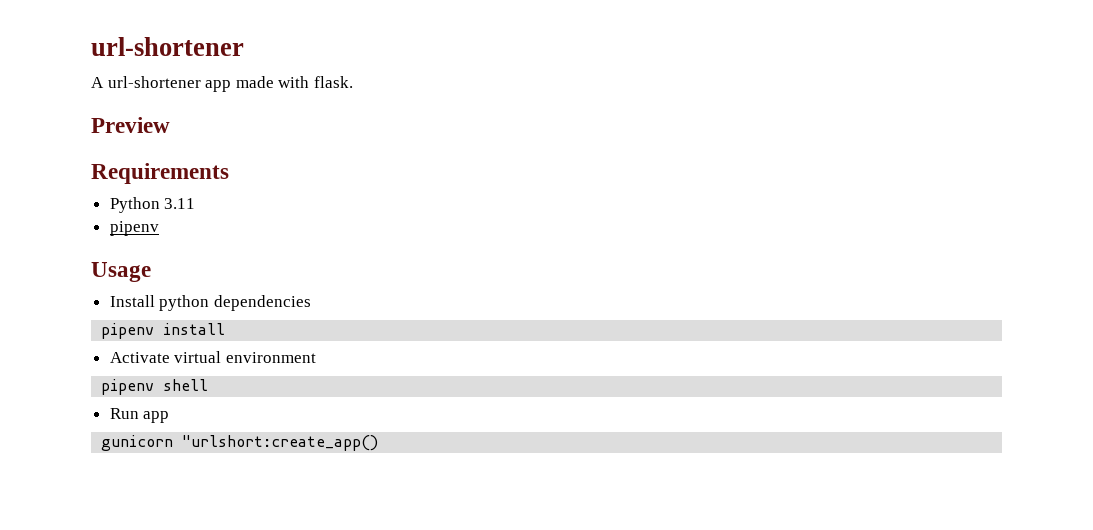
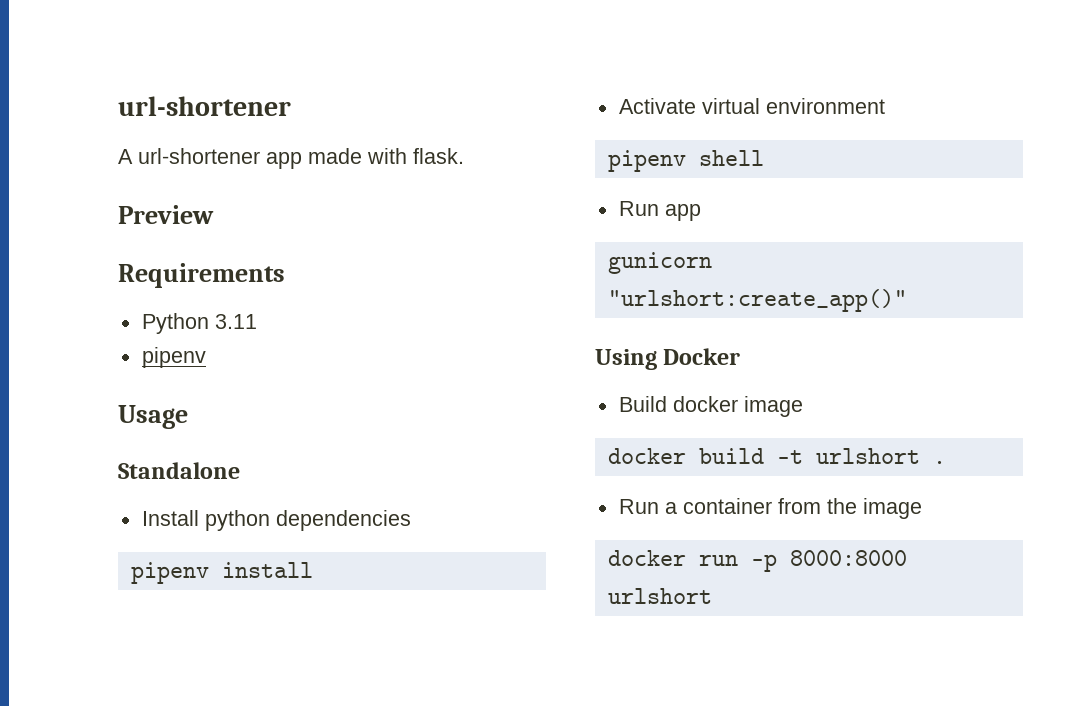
+ Standalone
- gunicorn "urlshort:create_app()
+ gunicorn "urlshort:create_app()"
+ Using Docker
+ Build docker image
+ docker build -t urlshort .
+ Run a container from the image
+ docker run -p 8000:8000 urlshort

